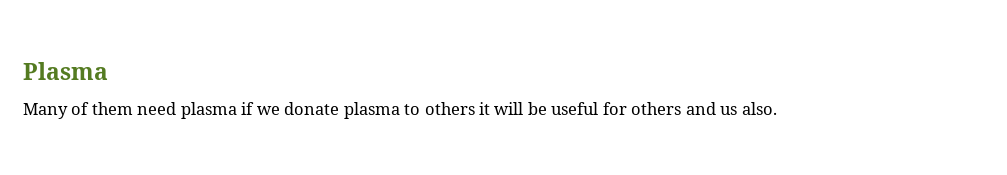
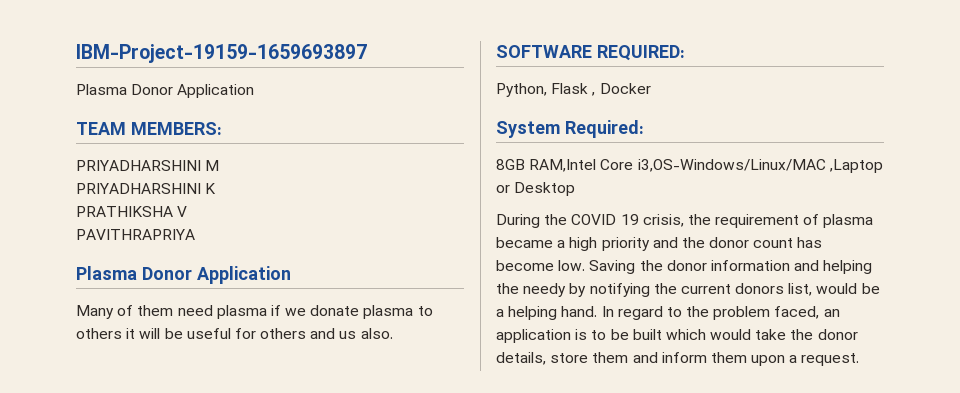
- Plasma
+ IBM-Project-19159-1659693897
+ Plasma Donor Application
+ TEAM MEMBERS:
+ PRIYADHARSHINI M
+ PRIYADHARSHINI K
+ PRATHIKSHA V
+ PAVITHRAPRIYA
+ Plasma Donor Application
+ SOFTWARE REQUIRED:
+ Python, Flask , Docker
+ System Required:
+ 8GB RAM,Intel Core i3,OS-Windows/Linux/MAC ,Laptop or Desktop
+ During the COVID 19 crisis, the requirement of plasma became a high priority and the donor count has become low. Saving the donor information and helping the needy by notifying the current donors list, would be a helping hand. In regard to the problem faced, an application is to be built which would take the donor details, store them and inform them upon a request.

